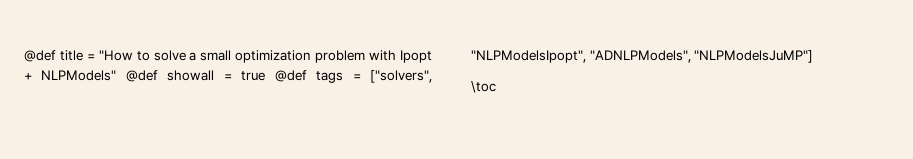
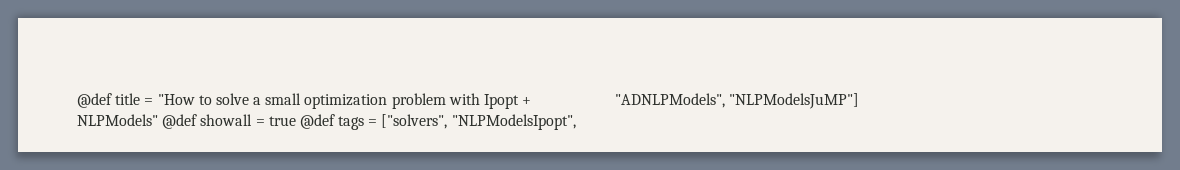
- \toc

